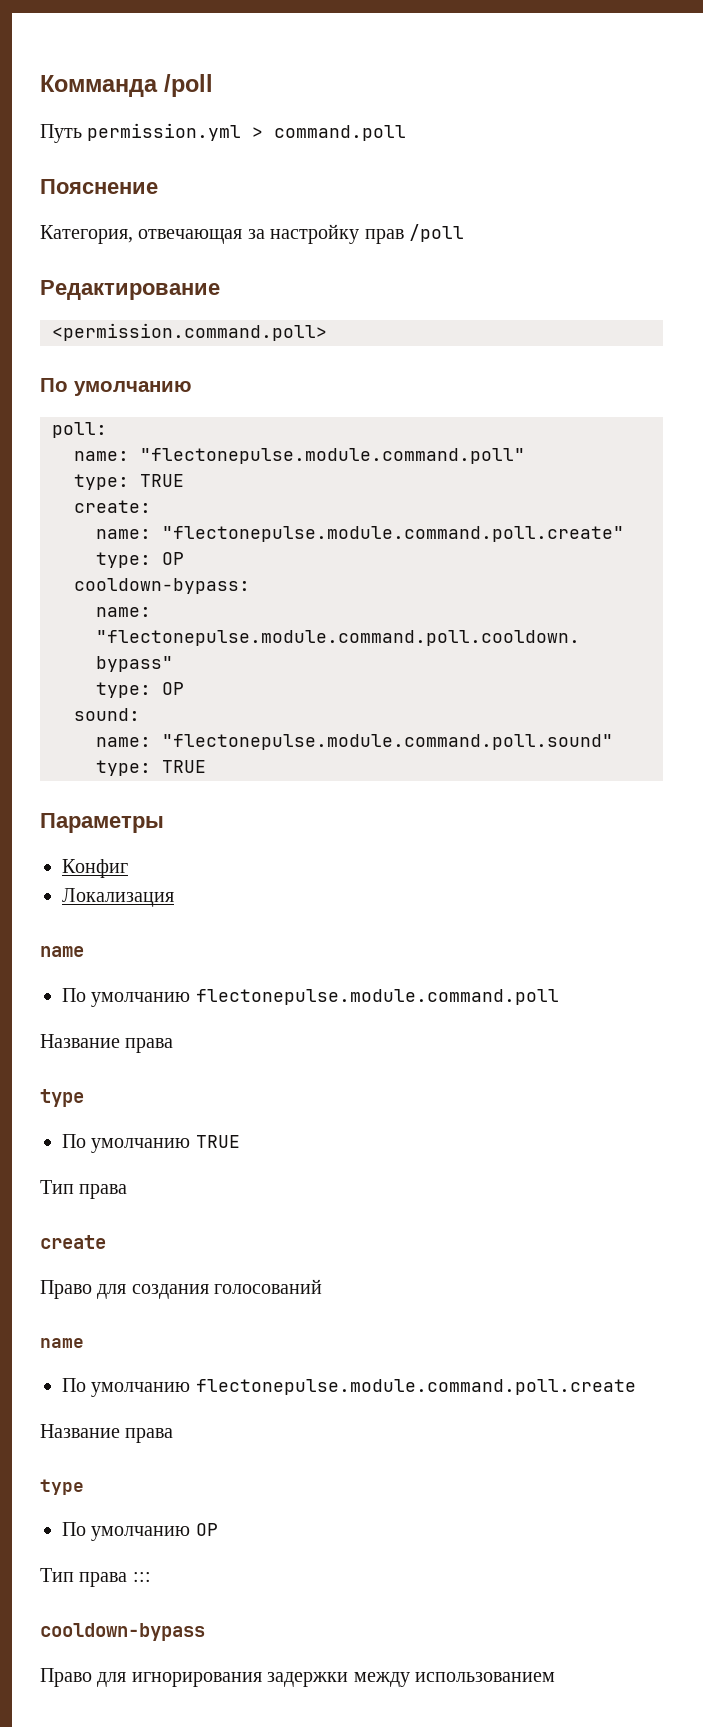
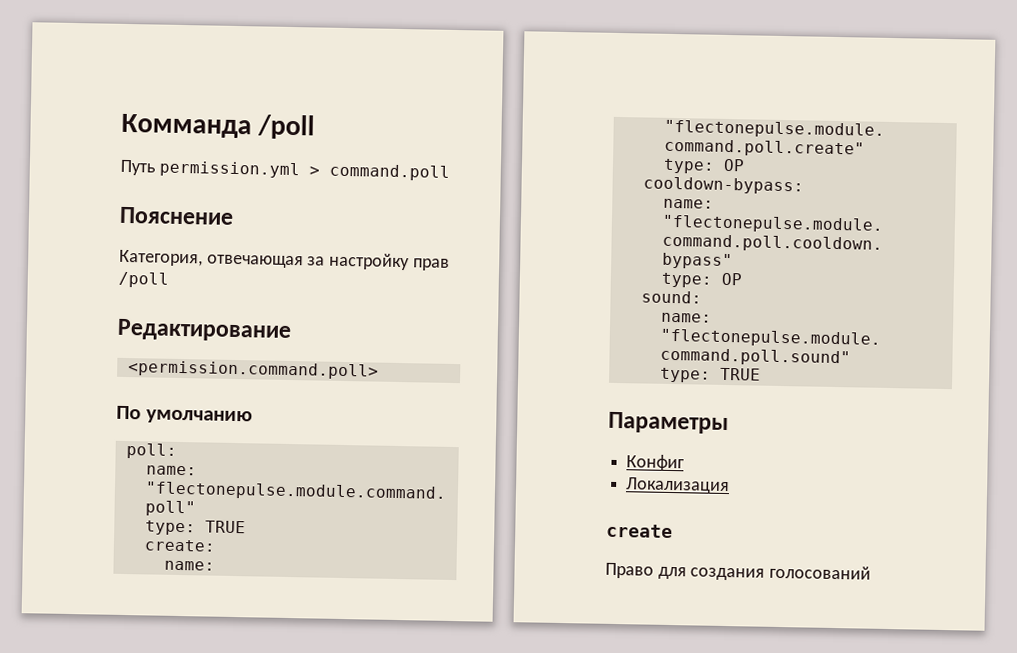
  Локализация
- name
- По умолчанию flectonepulse.module.command.poll
- Название права
- type
- По умолчанию TRUE
- Тип права
  Право для создания голосований
- name
- По умолчанию flectonepulse.module.command.poll.create
- Название права
- type
- По умолчанию OP
- Тип права :::
- cooldown-bypass
- Право для игнорирования задержки между использованием

